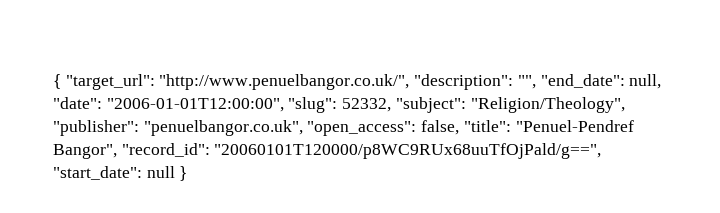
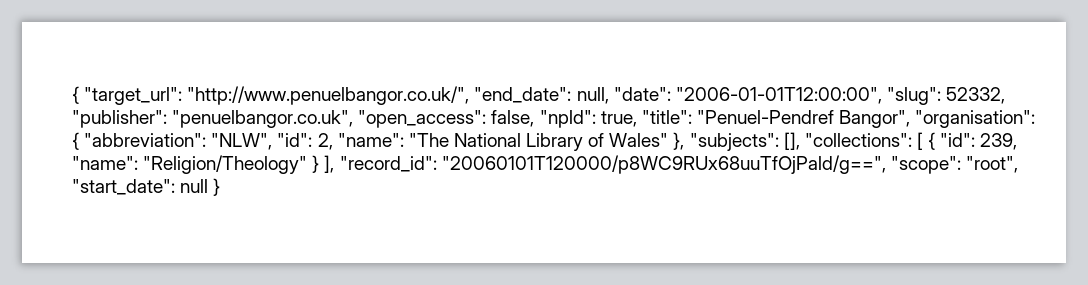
- { "target_url": "http://www.penuelbangor.co.uk/", "description": "", "end_date": null, "date": "2006-01-01T12:00:00", "slug": 52332, "subject": "Religion/Theology", "publisher": "penuelbangor.co.uk", "open_access": false, "title": "Penuel-Pendref Bangor", "record_id": "20060101T120000/p8WC9RUx68uuTfOjPald/g==", "start_date": null }
+ { "target_url": "http://www.penuelbangor.co.uk/", "end_date": null, "date": "2006-01-01T12:00:00", "slug": 52332, "publisher": "penuelbangor.co.uk", "open_access": false, "npld": true, "title": "Penuel-Pendref Bangor", "organisation": { "abbreviation": "NLW", "id": 2, "name": "The National Library of Wales" }, "subjects": [], "collections": [ { "id": 239, "name": "Religion/Theology" } ], "record_id": "20060101T120000/p8WC9RUx68uuTfOjPald/g==", "scope": "root", "start_date": null }

